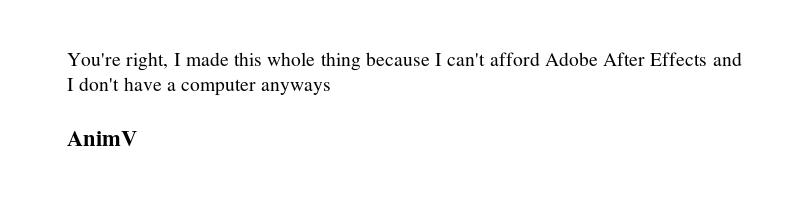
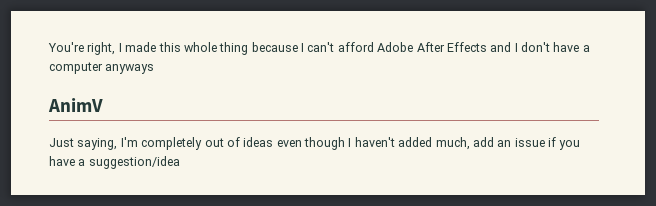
+ Just saying, I'm completely out of ideas even though I haven't added much, add an issue if you have a suggestion/idea

